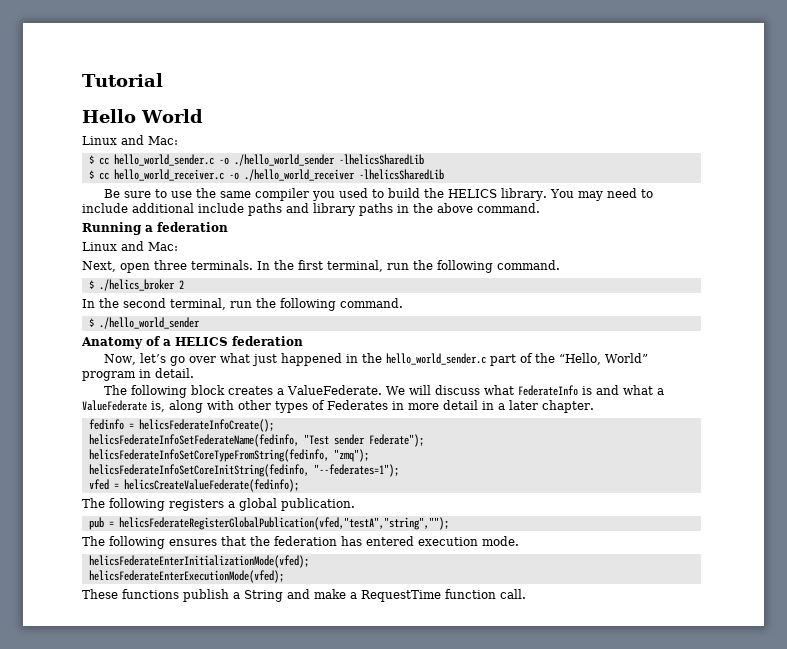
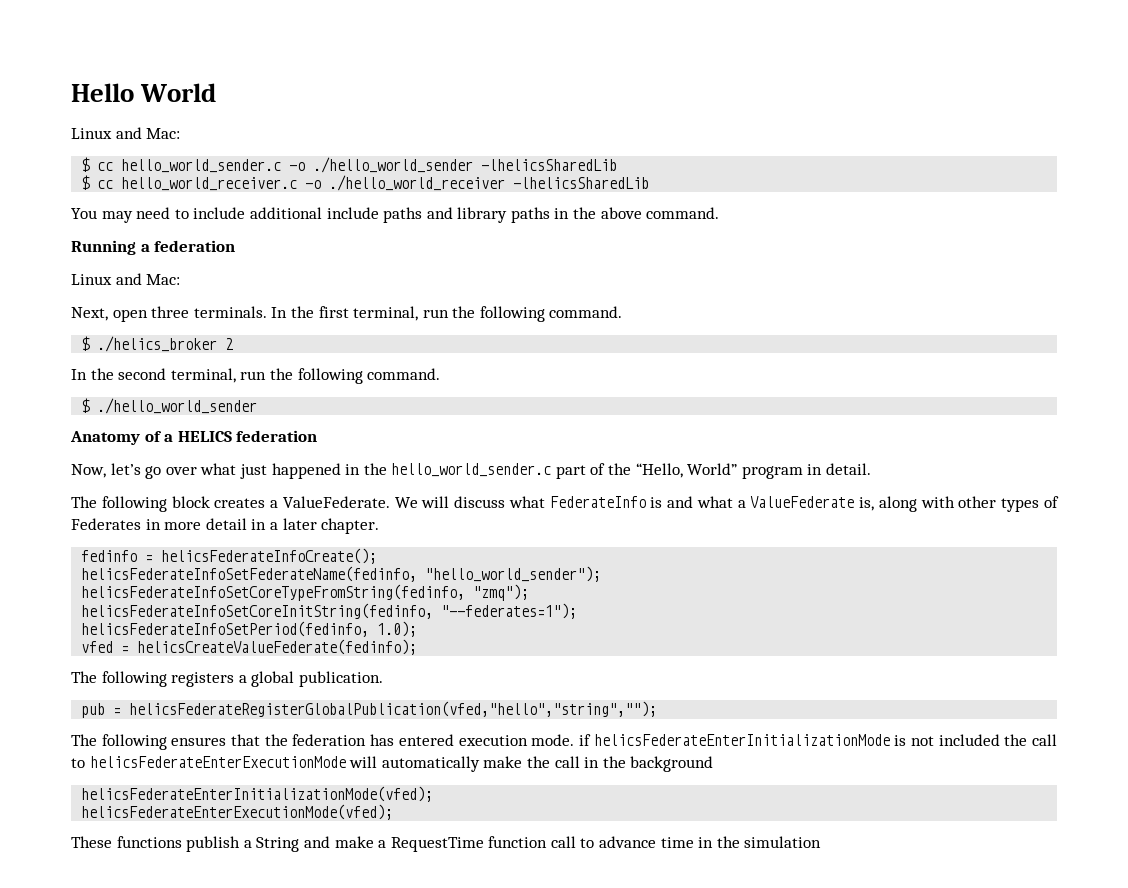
- Tutorial
- Be sure to use the same compiler you used to build the HELICS library.
- helicsFederateInfoSetFederateName(fedinfo, "Test sender Federate");
+ helicsFederateInfoSetFederateName(fedinfo, "hello_world_sender");
+ helicsFederateInfoSetPeriod(fedinfo, 1.0);
- pub = helicsFederateRegisterGlobalPublication(vfed,"testA","string","");
+ pub = helicsFederateRegisterGlobalPublication(vfed,"hello","string","");
- The following ensures that the federation has entered execution mode.
+ The following ensures that the federation has entered execution mode. if helicsFederateEnterInitializationMode is not included the call to helicsFederateEnterExecutionMode will automatically make the call in the background
- These functions publish a String and make a RequestTime function call.
+ These functions publish a String and make a RequestTime function call to advance time in the simulation

